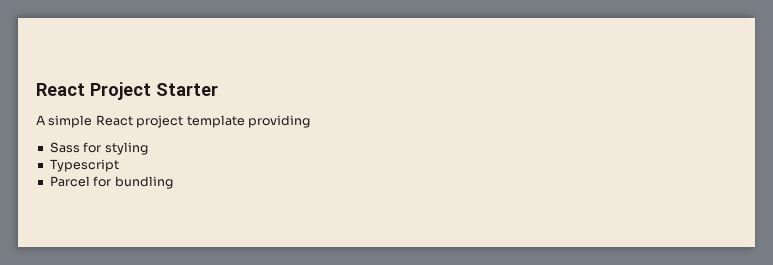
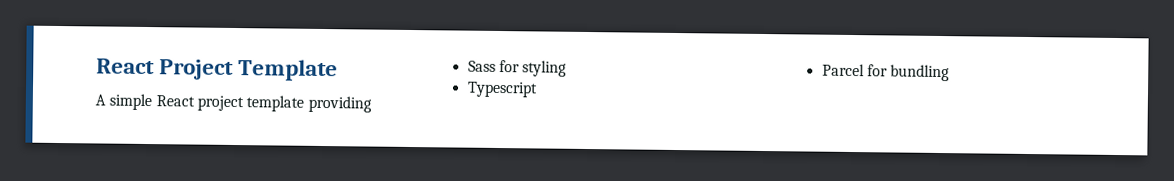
- React Project Starter
+ React Project Template

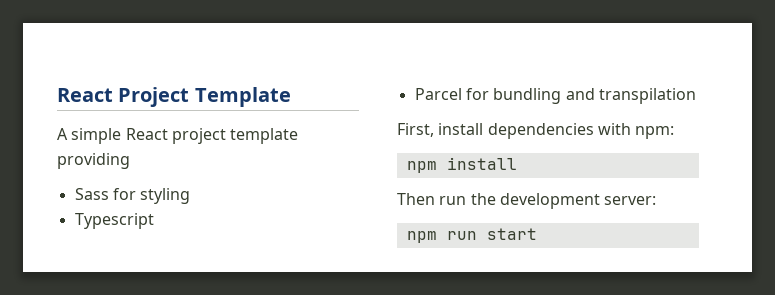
- Parcel for bundling
+ Parcel for bundling and transpilation
+ First, install dependencies with npm:
+ npm install
+ Then run the development server:
+ npm run start

